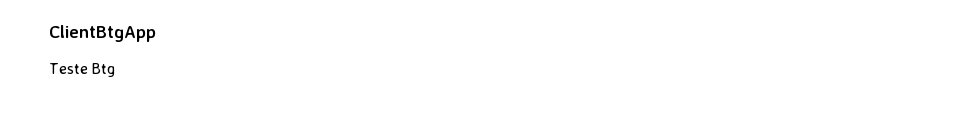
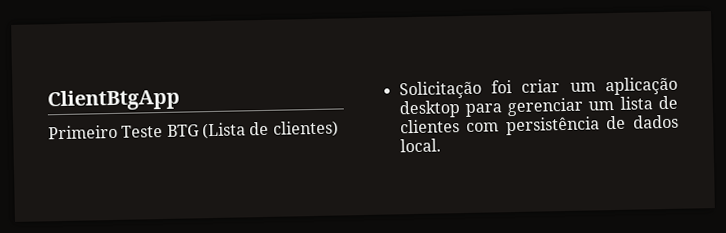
- Teste Btg
+ Primeiro Teste BTG (Lista de clientes)
+ Solicitação foi criar um aplicação desktop para gerenciar um lista de clientes com persistência de dados local.

